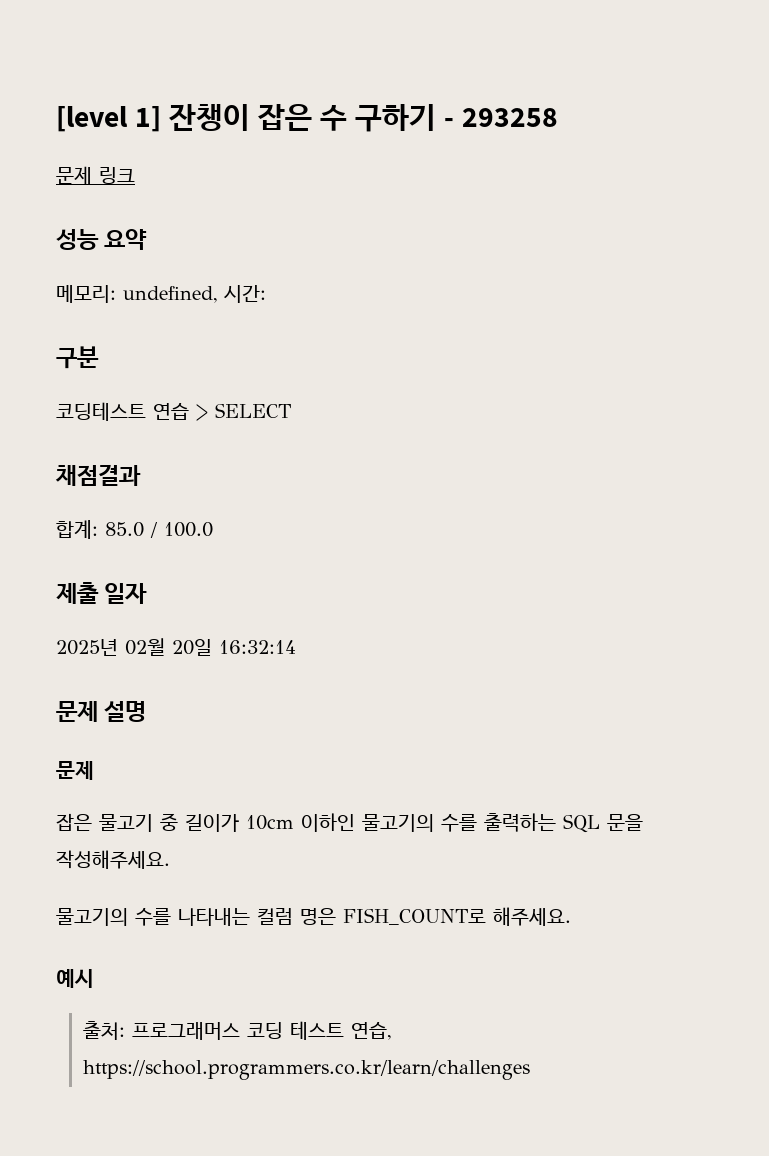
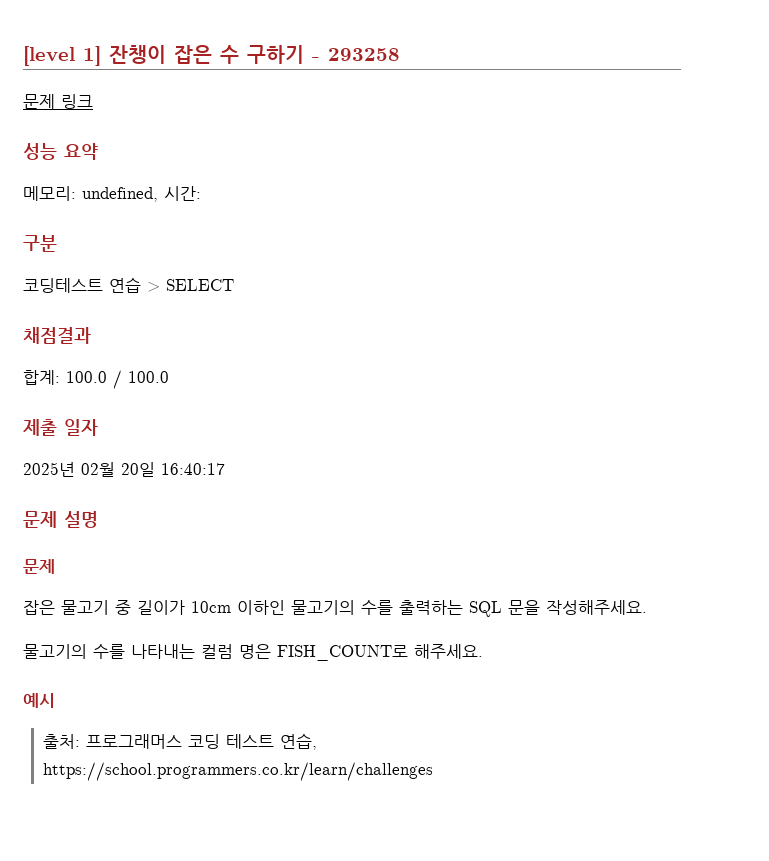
- 합계: 85.0 / 100.0
+ 합계: 100.0 / 100.0
- 2025년 02월 20일 16:32:14
+ 2025년 02월 20일 16:40:17

